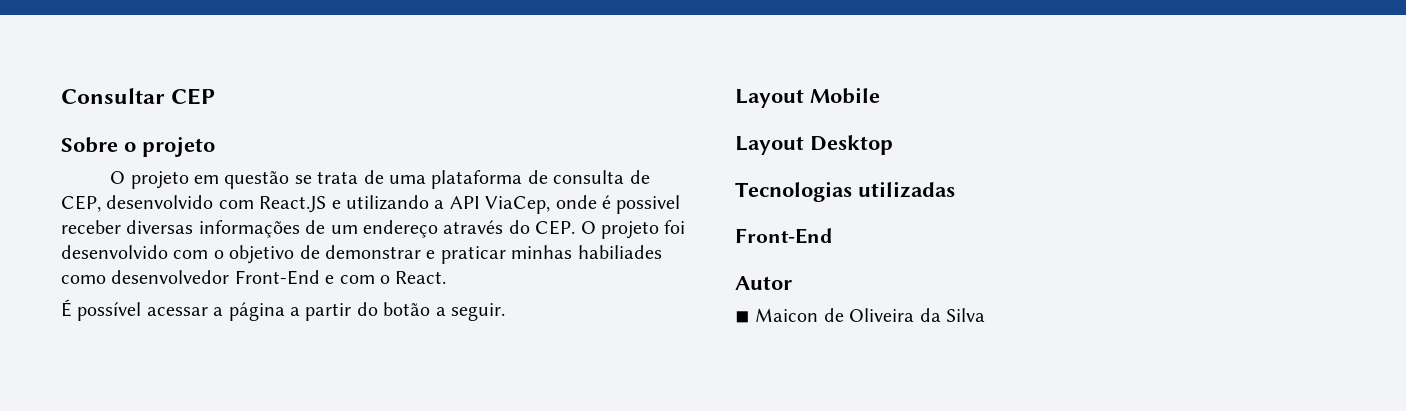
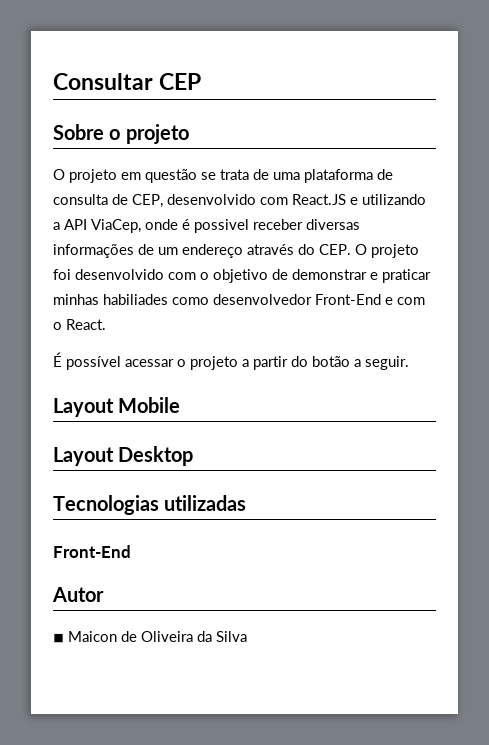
- É possível acessar a página a partir do botão a seguir.
+ É possível acessar o projeto a partir do botão a seguir.

